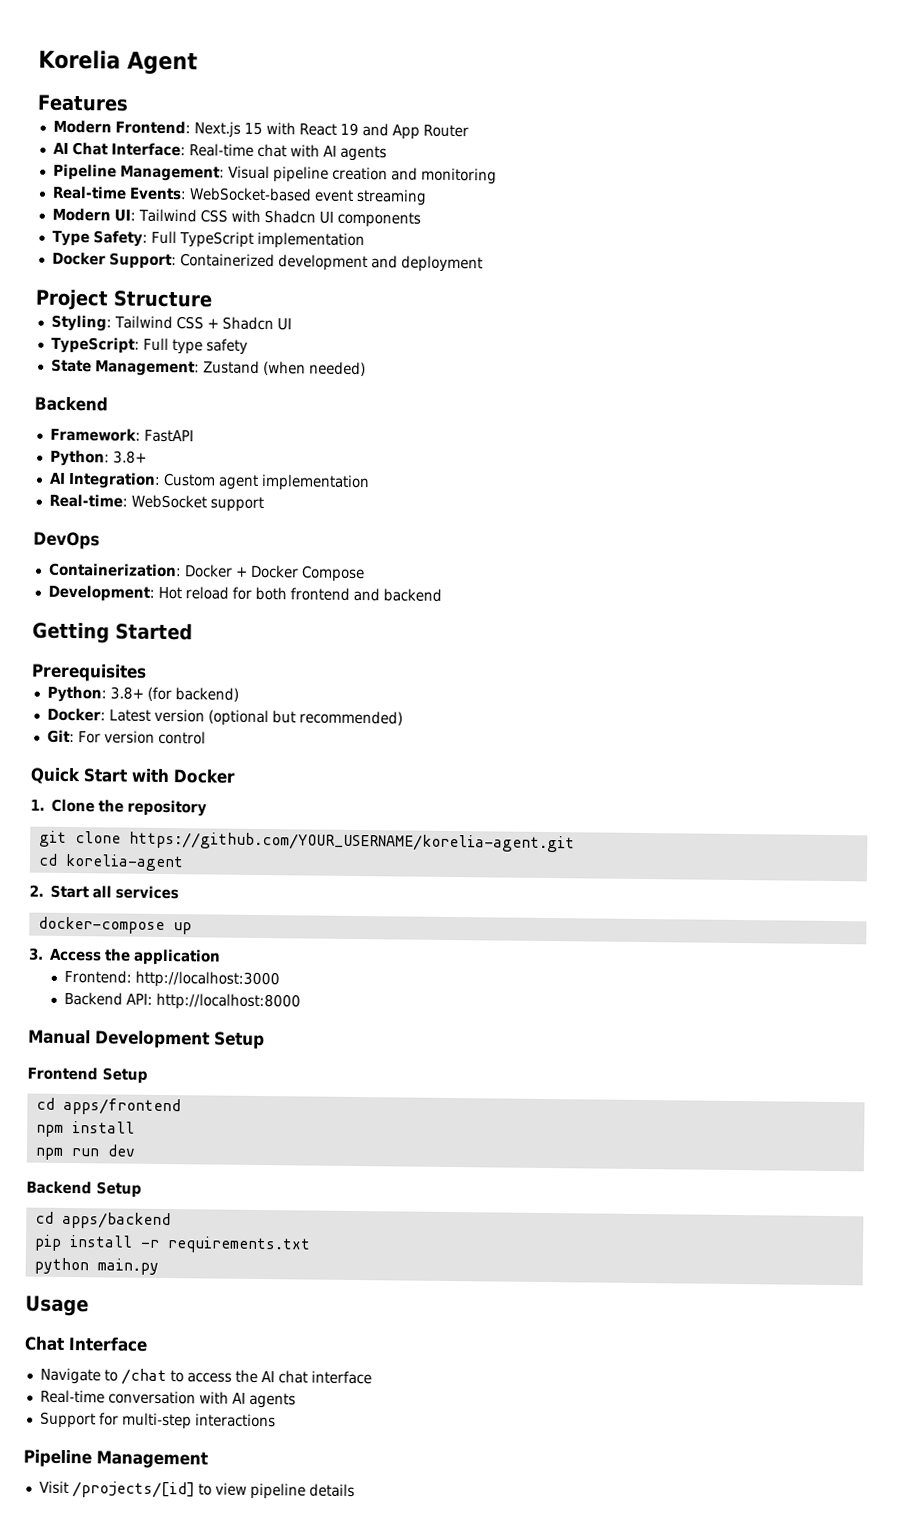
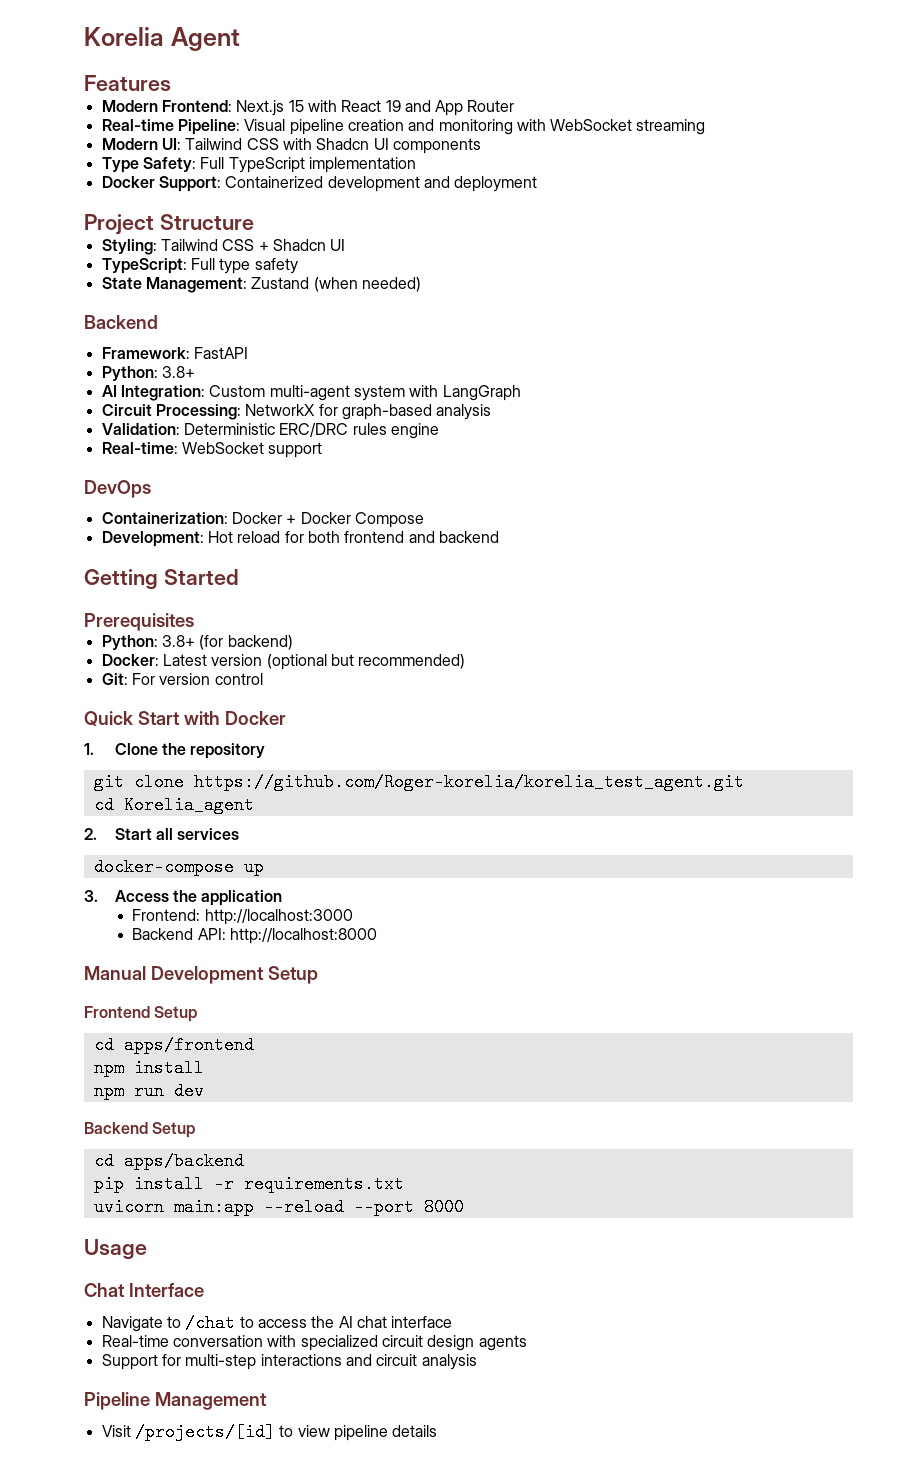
- AI Chat Interface: Real-time chat with AI agents
- Pipeline Management: Visual pipeline creation and monitoring
- Real-time Events: WebSocket-based event streaming
+ Real-time Pipeline: Visual pipeline creation and monitoring with WebSocket streaming
- AI Integration: Custom agent implementation
+ AI Integration: Custom multi-agent system with LangGraph
+ Circuit Processing: NetworkX for graph-based analysis
+ Validation: Deterministic ERC/DRC rules engine
- git clone https://github.com/YOUR_USERNAME/korelia-agent.git
- cd korelia-agent
+ git clone https://github.com/Roger-korelia/korelia_test_agent.git
+ cd Korelia_agent
- python main.py
+ uvicorn main:app --reload --port 8000
- Real-time conversation with AI agents
+ Real-time conversation with specialized circuit design agents
- Support for multi-step interactions
+ Support for multi-step interactions and circuit analysis

